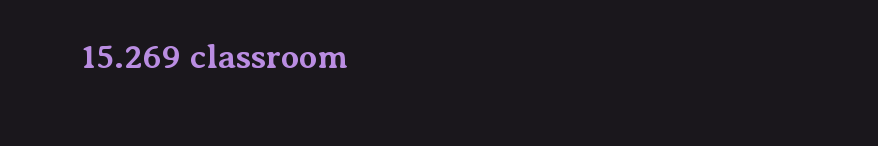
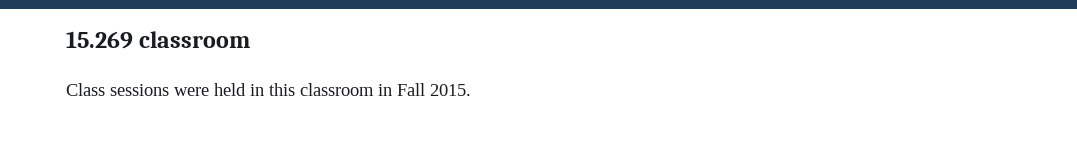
+ Class sessions were held in this classroom in Fall 2015.

